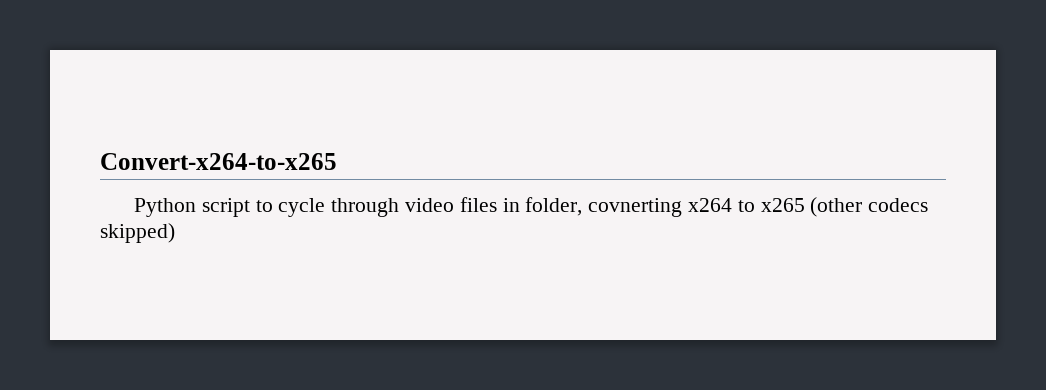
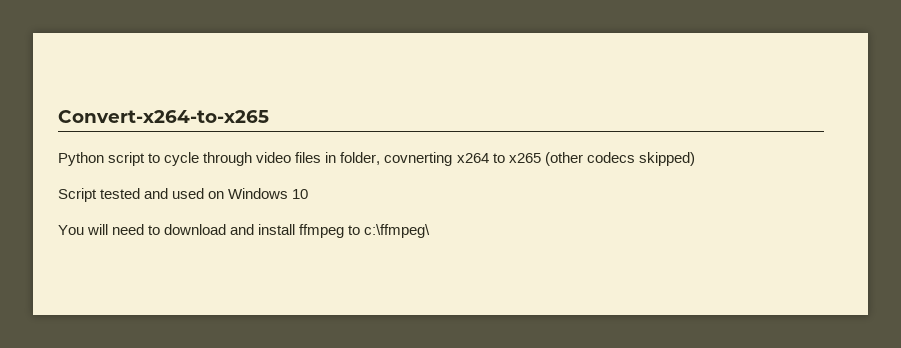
+ Script tested and used on Windows 10
+ You will need to download and install ffmpeg to c:\ffmpeg\

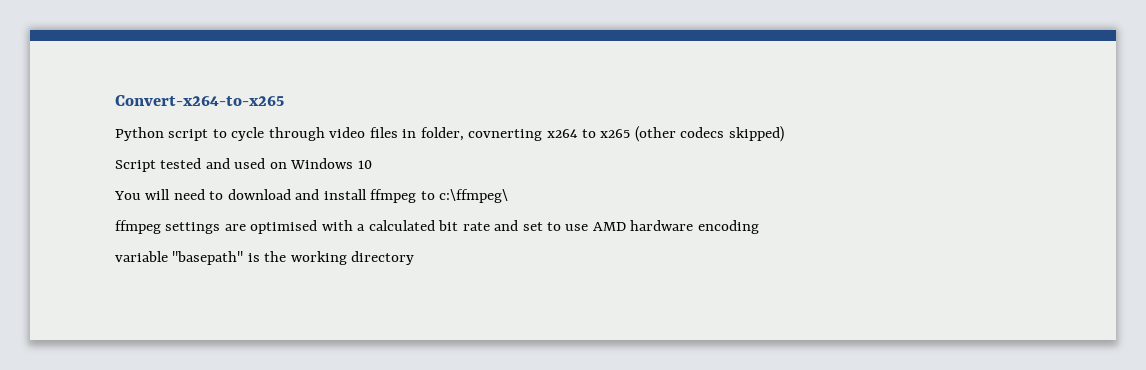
+ ffmpeg settings are optimised with a calculated bit rate and set to use AMD hardware encoding
+ variable "basepath" is the working directory

